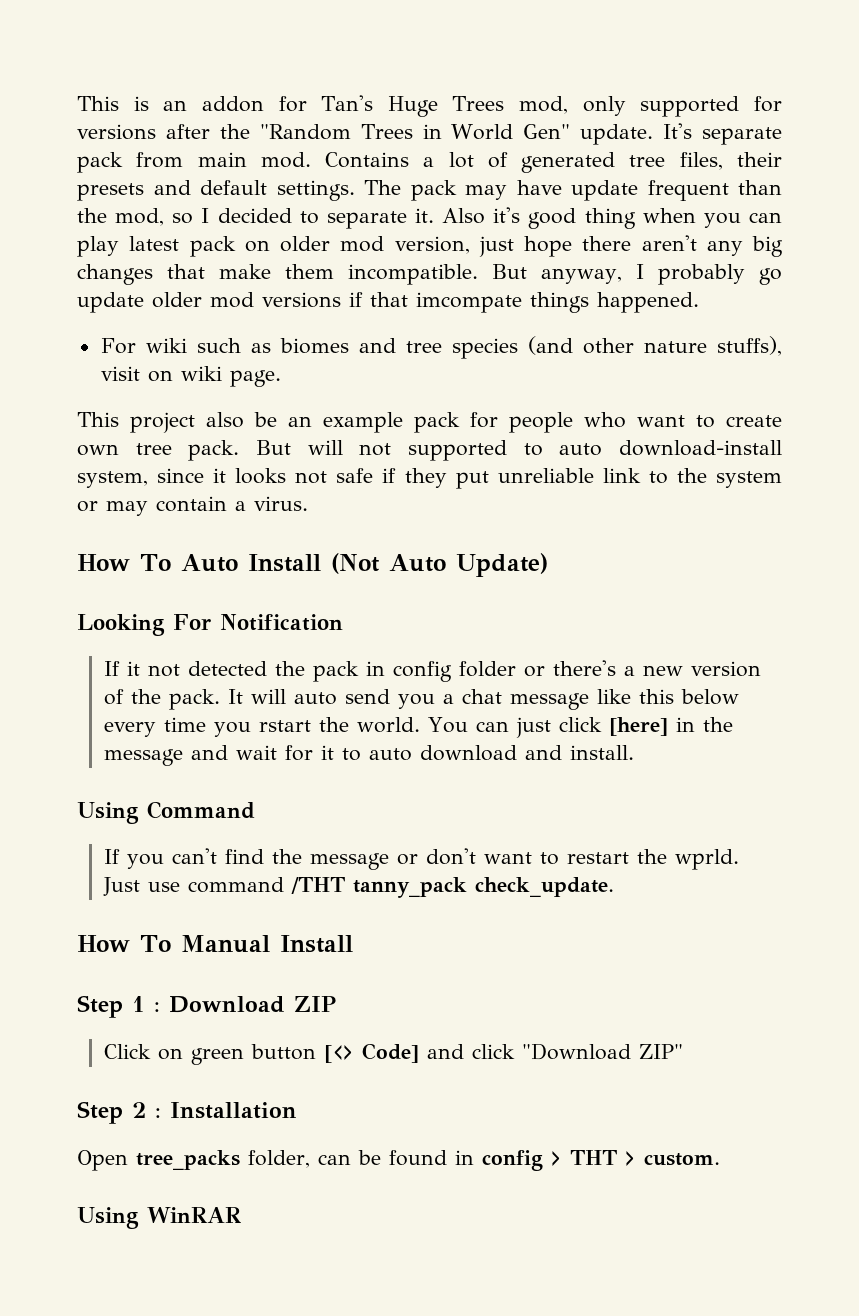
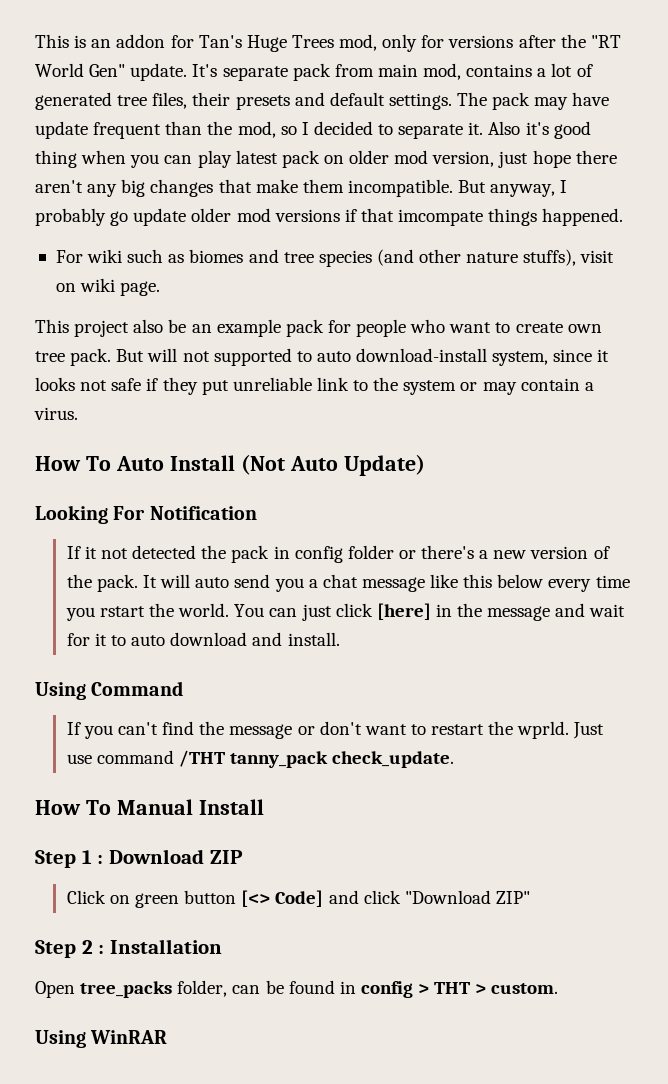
- This is an addon for Tan's Huge Trees mod, only supported for versions after the "Random Trees in World Gen" update.
+ This is an addon for Tan's Huge Trees mod, only for versions after the "RT World Gen" update.
- It's separate pack from main mod. Contains a lot of generated tree files, their presets and default settings.
+ It's separate pack from main mod, contains a lot of generated tree files, their presets and default settings.

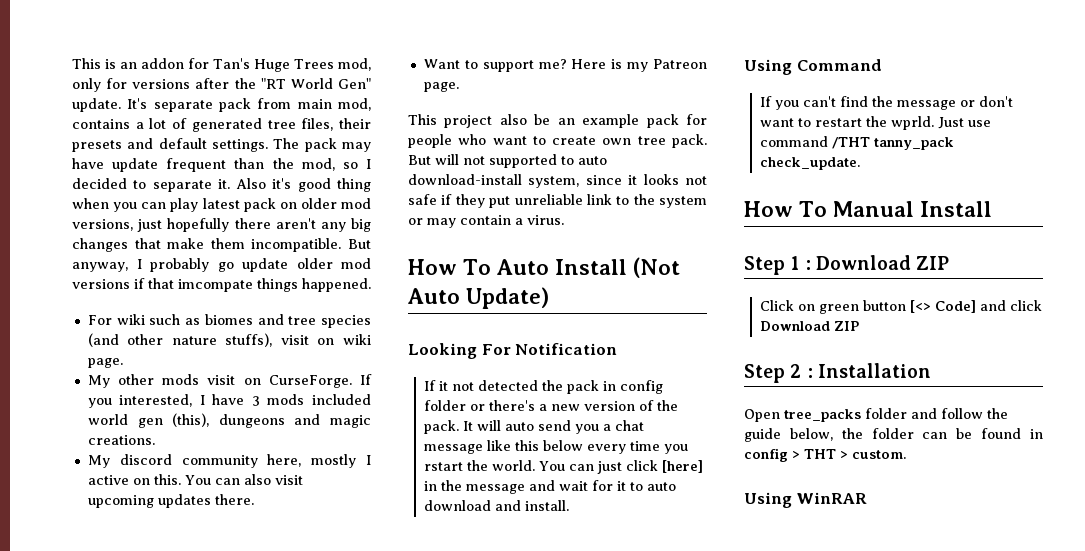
- Also it's good thing when you can play latest pack on older mod version, just hope there aren't any big changes that make them incompatible.
+ Also it's good thing when you can play latest pack on older mod versions, just hopefully there aren't any big changes that make them incompatible.
+ My other mods visit on CurseForge. If you interested, I have 3 mods included world gen (this), dungeons and magic creations.
+ My discord community here, mostly I active on this. You can also visit upcoming updates there.
+ Want to support me? Here is my Patreon page.
- Click on green button [<> Code] and click "Download ZIP"
+ Click on green button [<> Code] and click Download ZIP
- Open tree_packs folder, can be found in config > THT > custom.
+ Open tree_packs folder and follow the guide below, the folder can be found in config > THT > custom.

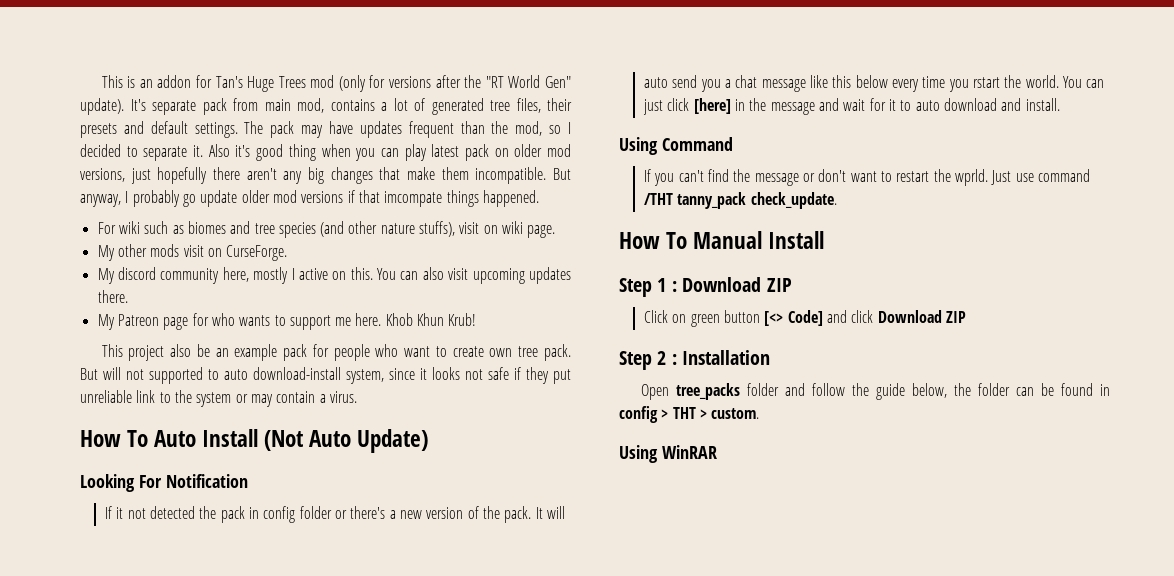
- This is an addon for Tan's Huge Trees mod, only for versions after the "RT World Gen" update.
+ This is an addon for Tan's Huge Trees mod (only for versions after the "RT World Gen" update).
- The pack may have update frequent than the mod, so I decided to separate it.
+ The pack may have updates frequent than the mod, so I decided to separate it.
- If you interested, I have 3 mods included world gen (this), dungeons and magic creations.
- Want to support me? Here is my Patreon page.
+ My Patreon page for who wants to support me here. Khob Khun Krub!

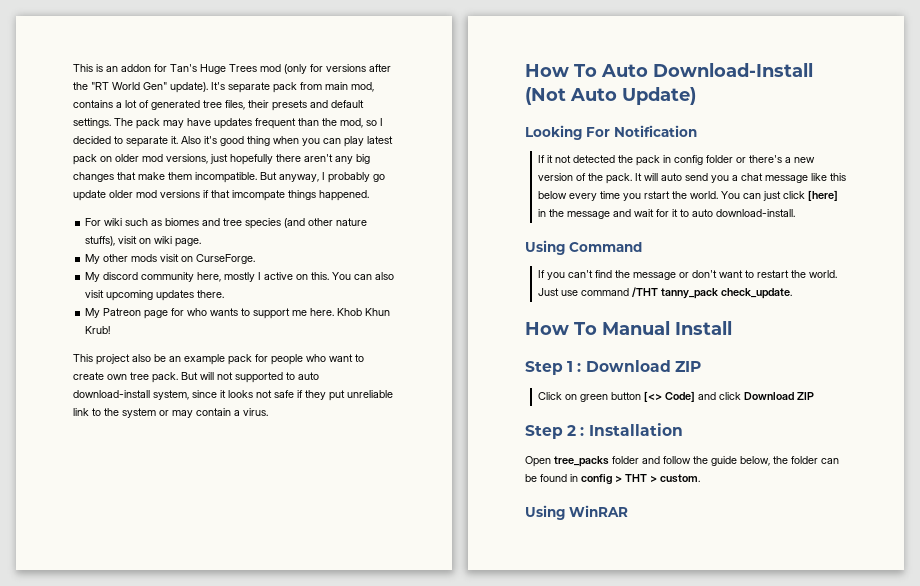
- How To Auto Install (Not Auto Update)
+ How To Auto Download-Install (Not Auto Update)
- You can just click [here] in the message and wait for it to auto download and install.
+ You can just click [here] in the message and wait for it to auto download-install.
- If you can't find the message or don't want to restart the wprld.
+ If you can't find the message or don't want to restart the world.

